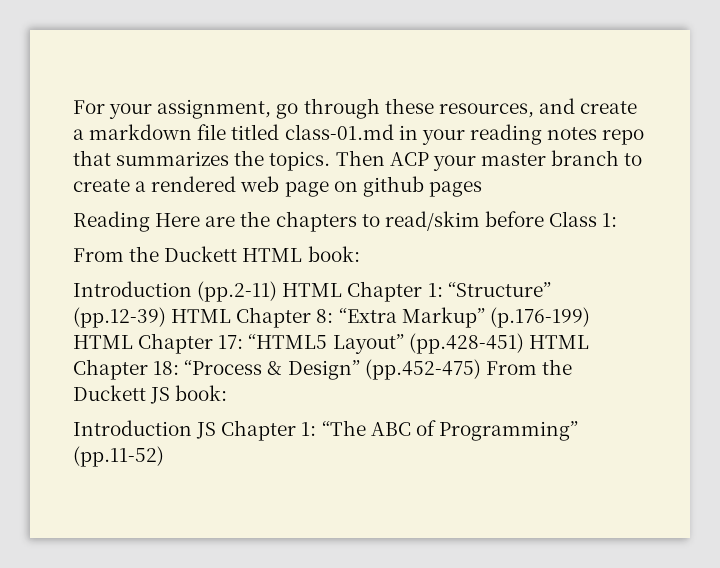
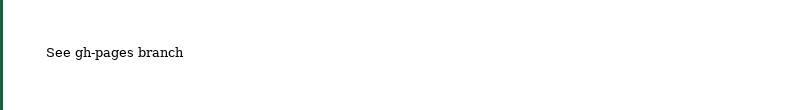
- For your assignment, go through these resources, and create a markdown file titled class-01.md in your reading notes repo that summarizes the topics. Then ACP your master branch to create a rendered web page on github pages
- Reading Here are the chapters to read/skim before Class 1:
- From the Duckett HTML book:
- Introduction (pp.2-11) HTML Chapter 1: “Structure” (pp.12-39) HTML Chapter 8: “Extra Markup” (p.176-199) HTML Chapter 17: “HTML5 Layout” (pp.428-451) HTML Chapter 18: “Process & Design” (pp.452-475) From the Duckett JS book:
- Introduction JS Chapter 1: “The ABC of Programming” (pp.11-52)
+ See gh-pages branch

